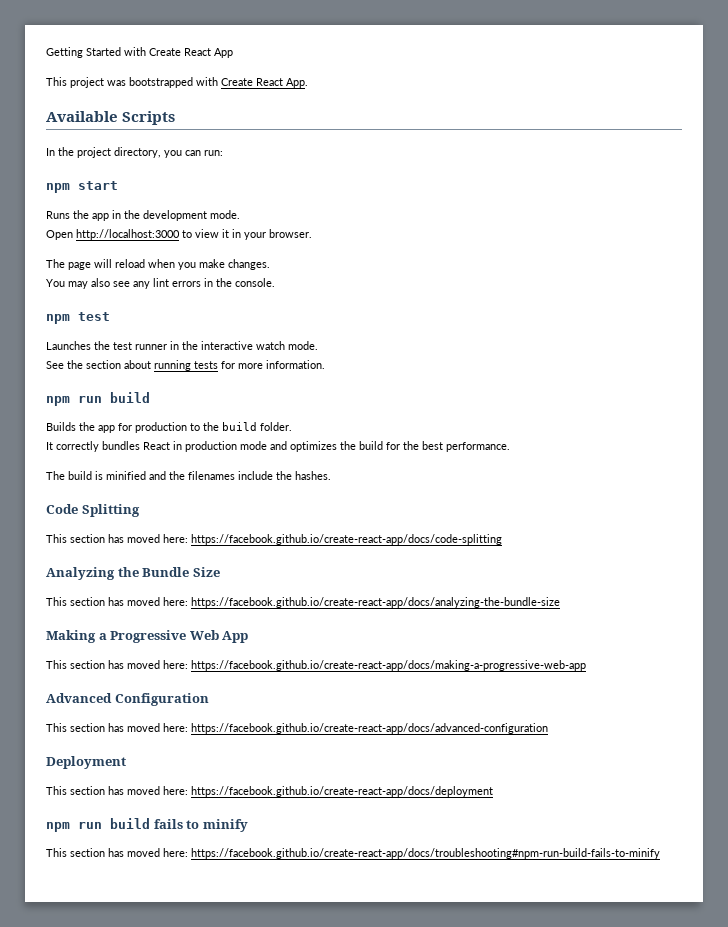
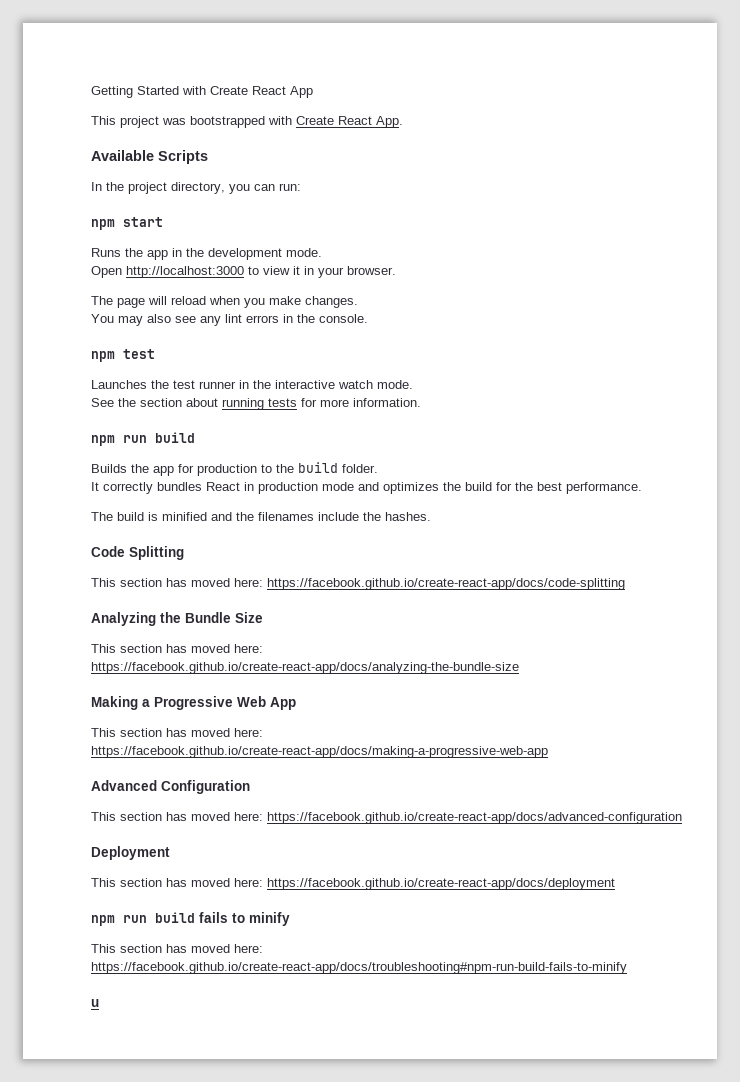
+ u

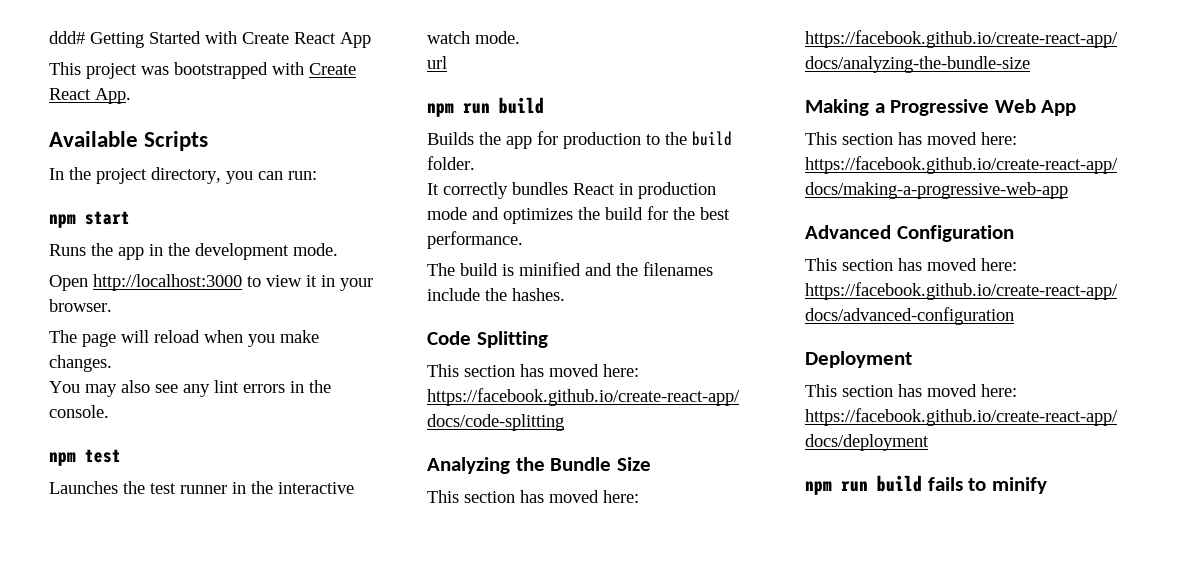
- Getting Started with Create React App
+ ddd# Getting Started with Create React App
- See the section about running tests for more information.
+ url
- This section has moved here: https://facebook.github.io/create-react-app/docs/troubleshooting#npm-run-build-fails-to-minify
- u

